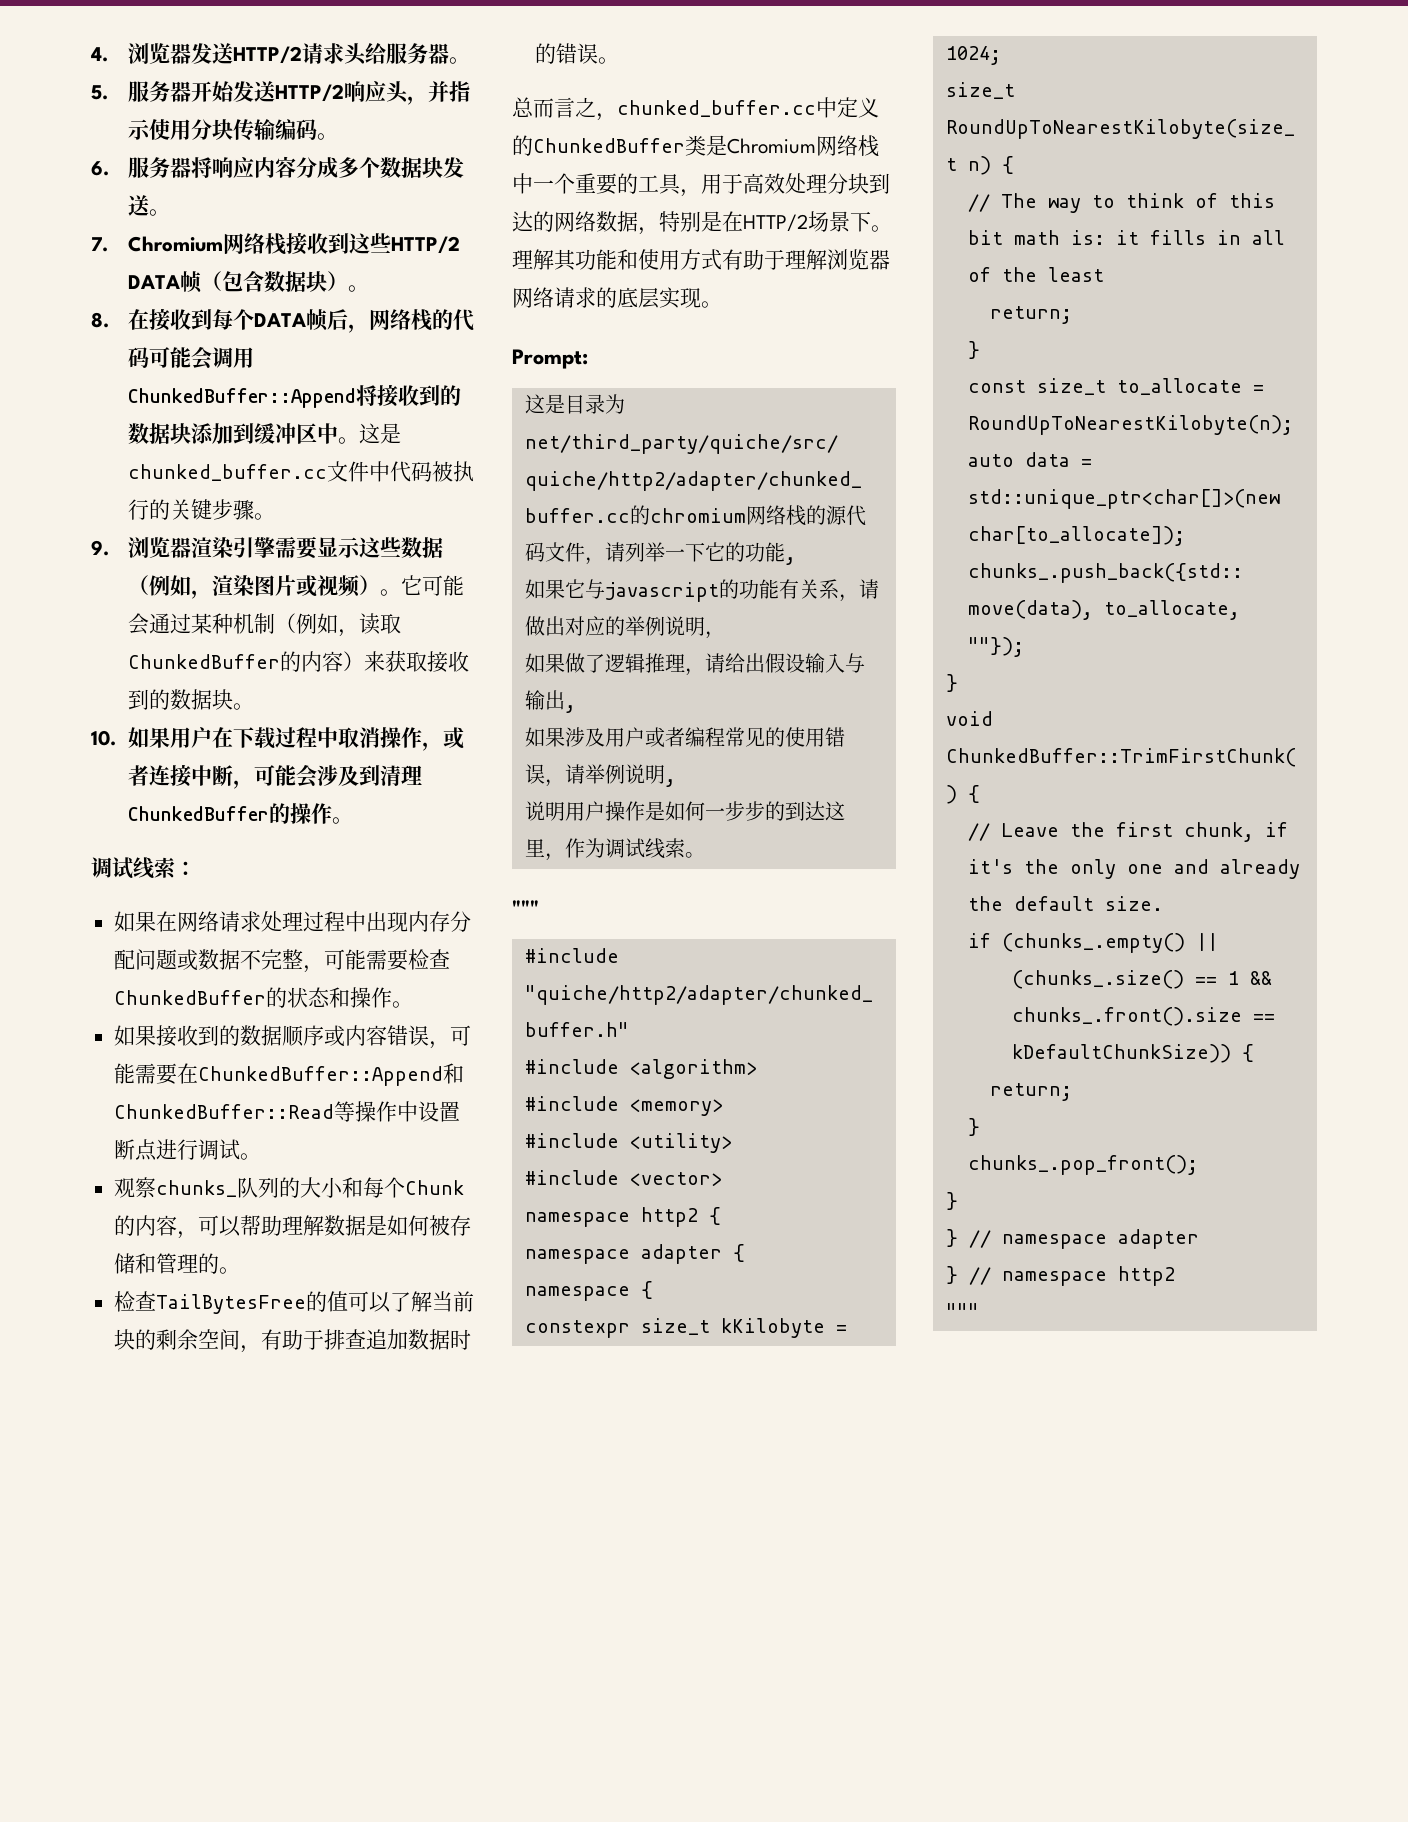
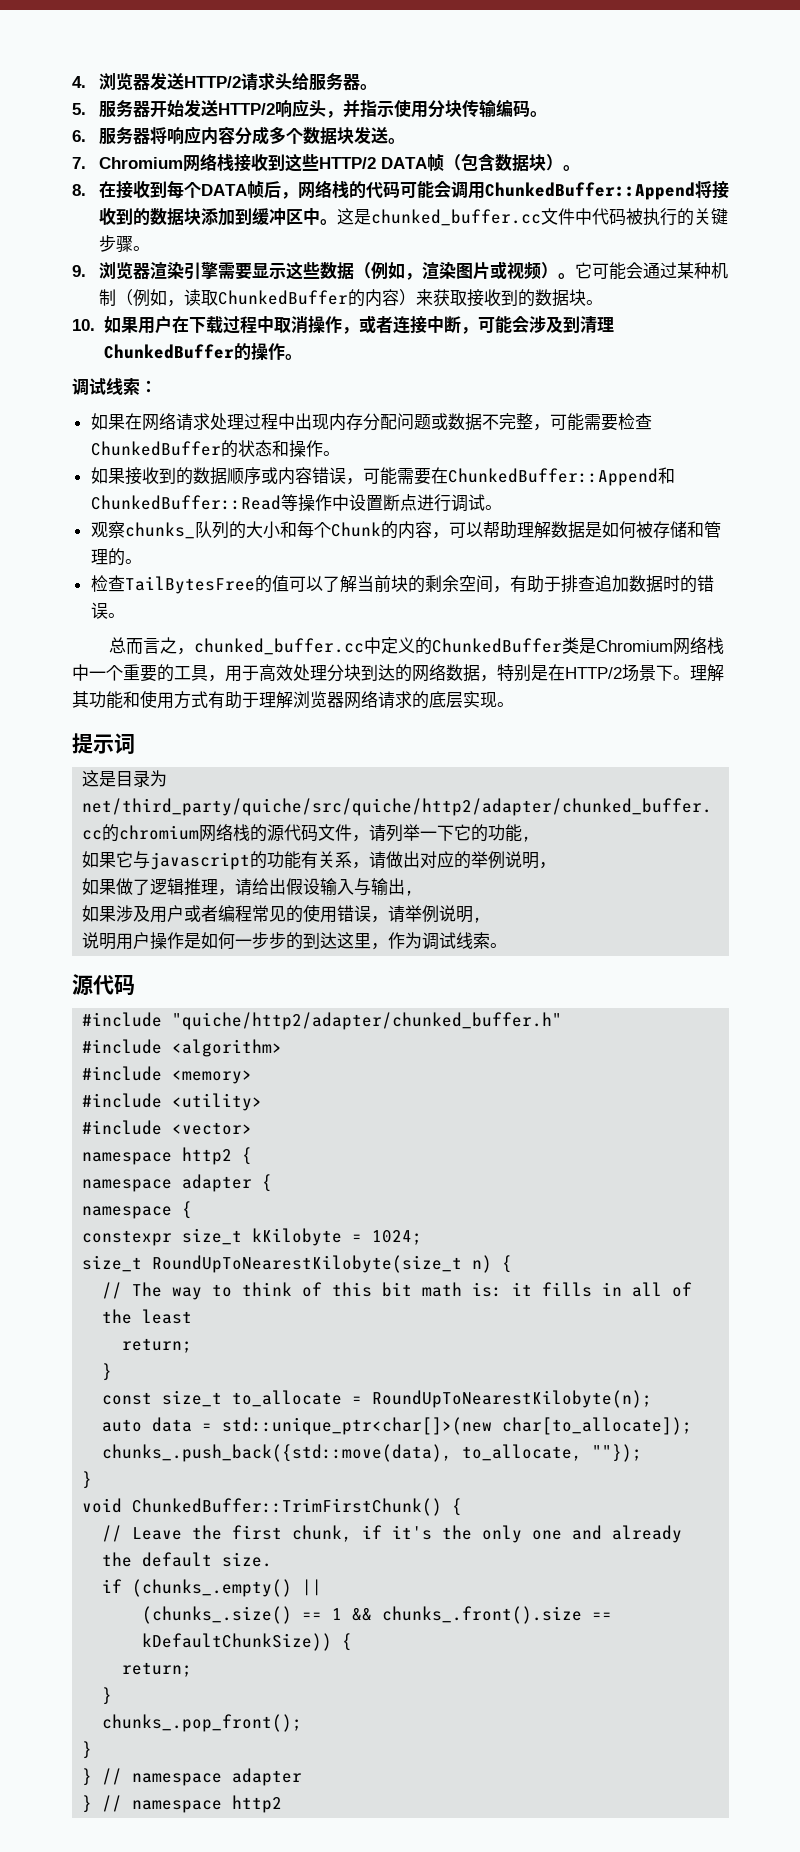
- Prompt:
+ 提示词
  说明用户操作是如何一步步的到达这里，作为调试线索。
- """
+ 源代码
  } // namespace http2
- """

